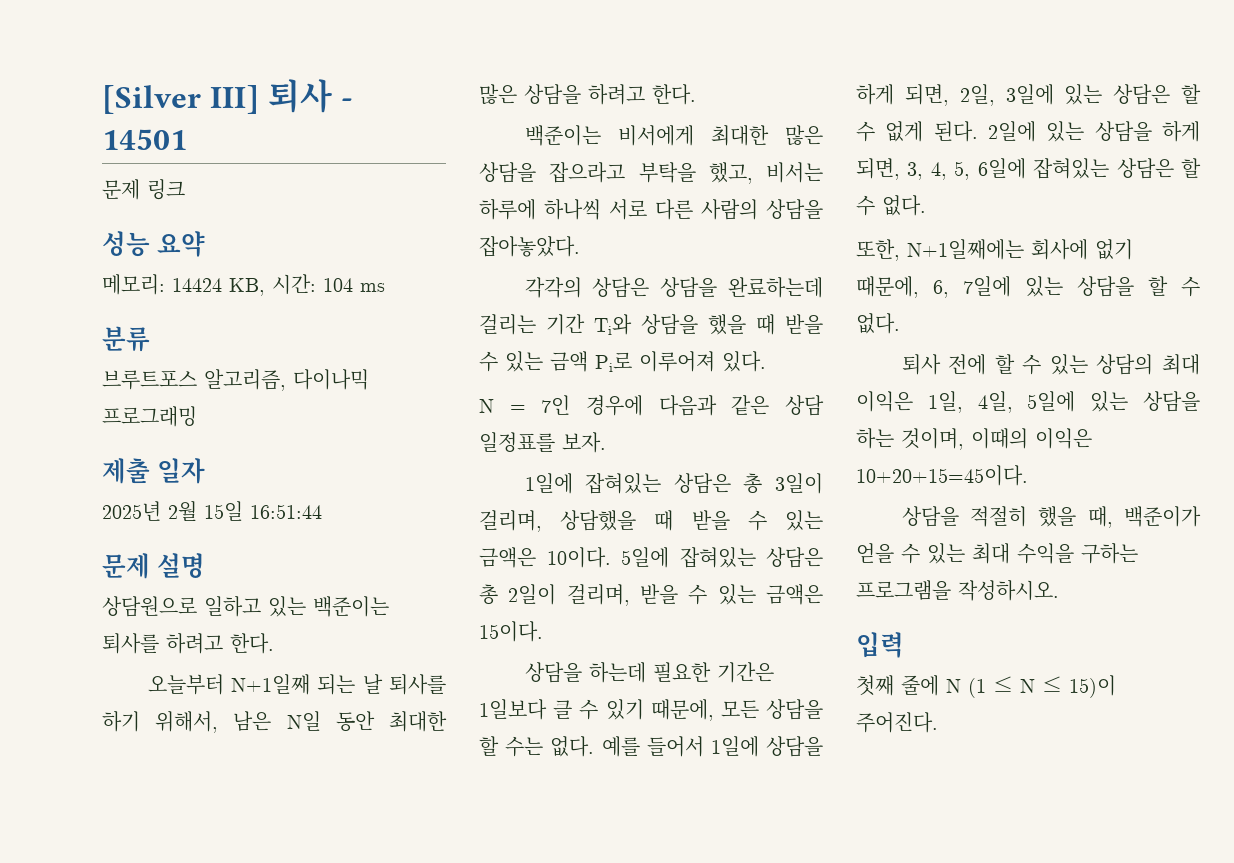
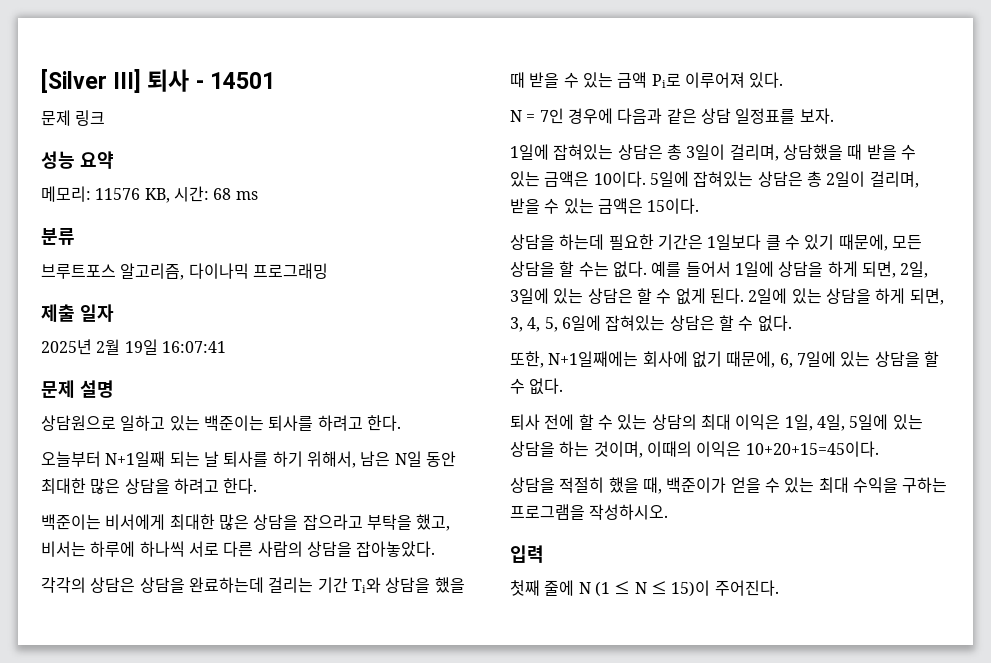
- 메모리: 14424 KB, 시간: 104 ms
+ 메모리: 11576 KB, 시간: 68 ms
- 2025년 2월 15일 16:51:44
+ 2025년 2월 19일 16:07:41

